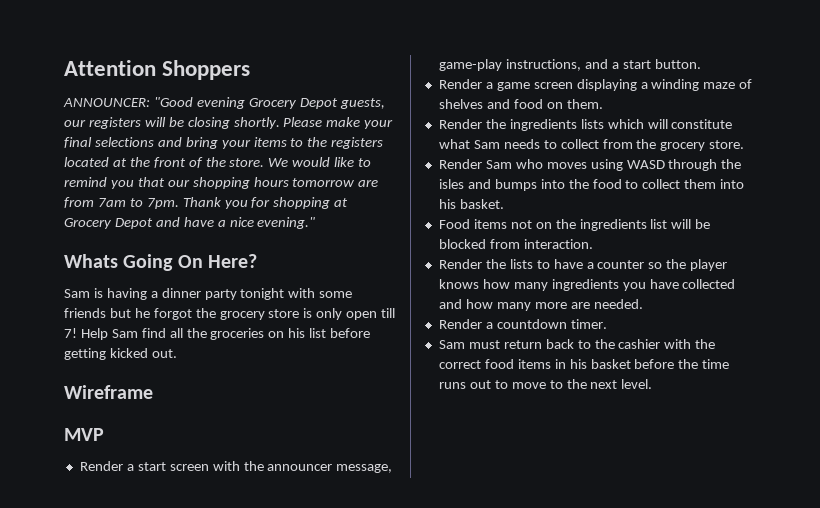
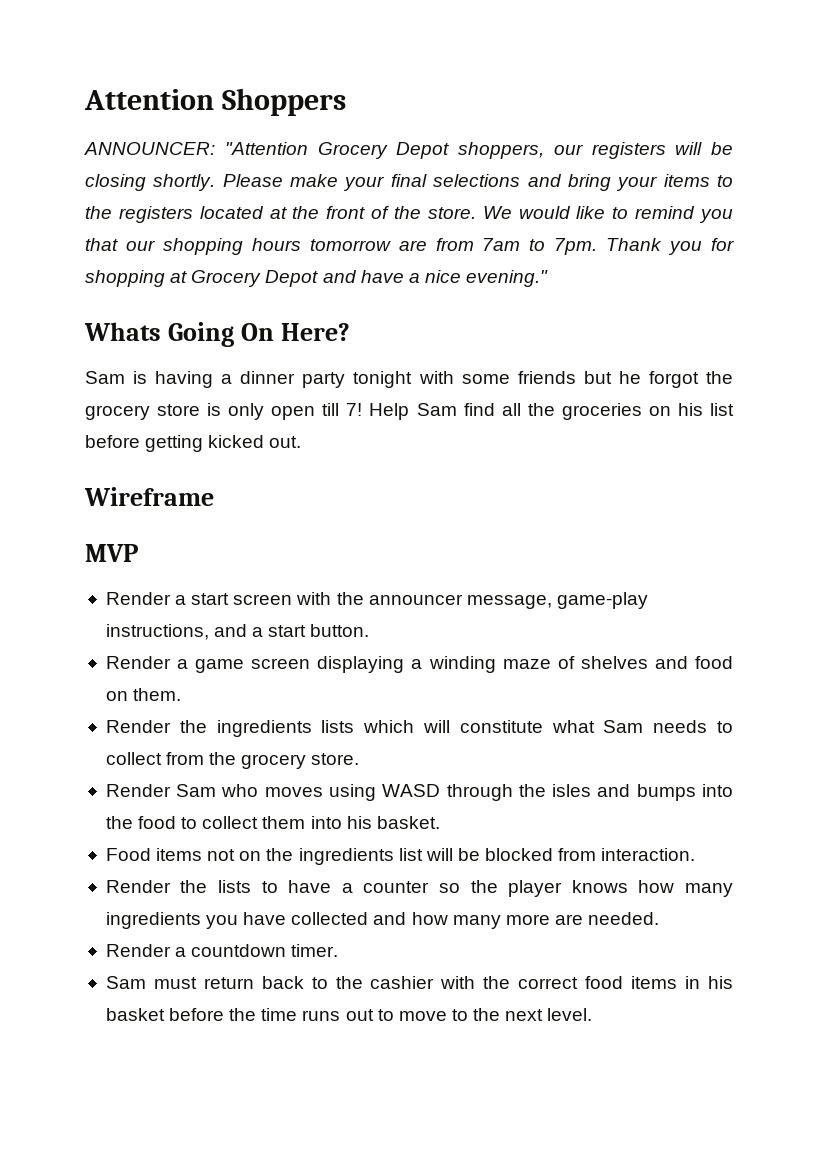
- ANNOUNCER: "Good evening Grocery Depot guests, our registers will be closing shortly.
+ ANNOUNCER: "Attention Grocery Depot shoppers, our registers will be closing shortly.

